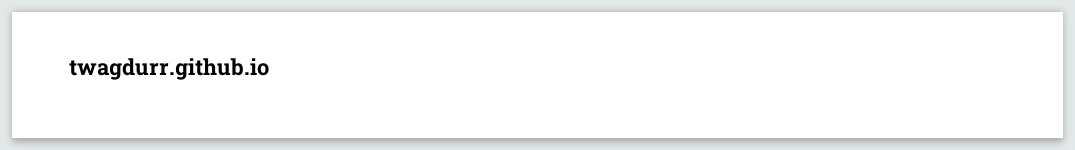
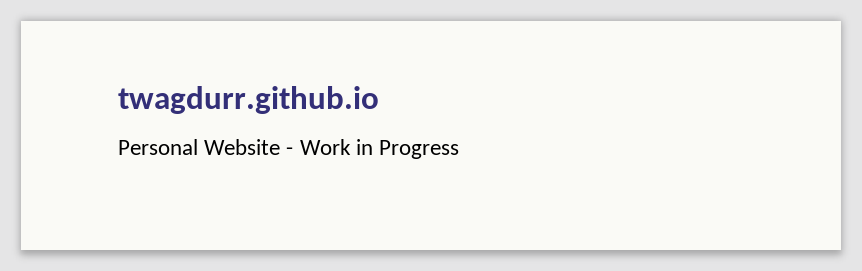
+ Personal Website - Work in Progress

